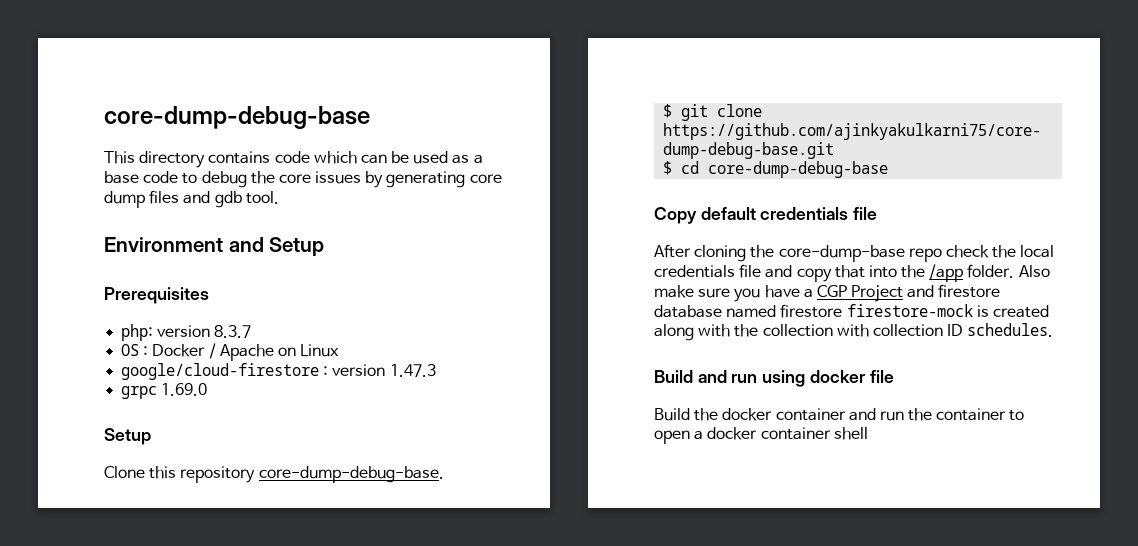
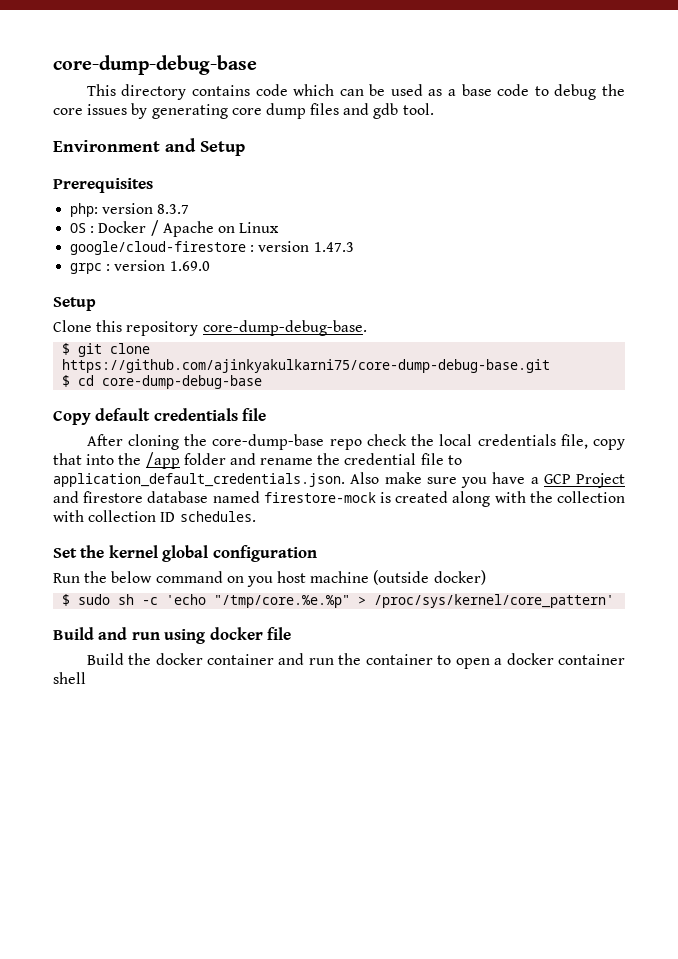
- grpc 1.69.0
+ grpc : version 1.69.0
- After cloning the core-dump-base repo check the local credentials file and copy that into the /app folder. Also make sure you have a CGP Project and firestore database named firestore firestore-mock is created along with the collection with collection ID schedules.
+ After cloning the core-dump-base repo check the local credentials file, copy that into the /app folder and rename the credential file to application_default_credentials.json. Also make sure you have a GCP Project and firestore database named firestore-mock is created along with the collection with collection ID schedules.
+ Set the kernel global configuration
+ Run the below command on you host machine (outside docker)
+ $ sudo sh -c 'echo "/tmp/core.%e.%p" > /proc/sys/kernel/core_pattern'

